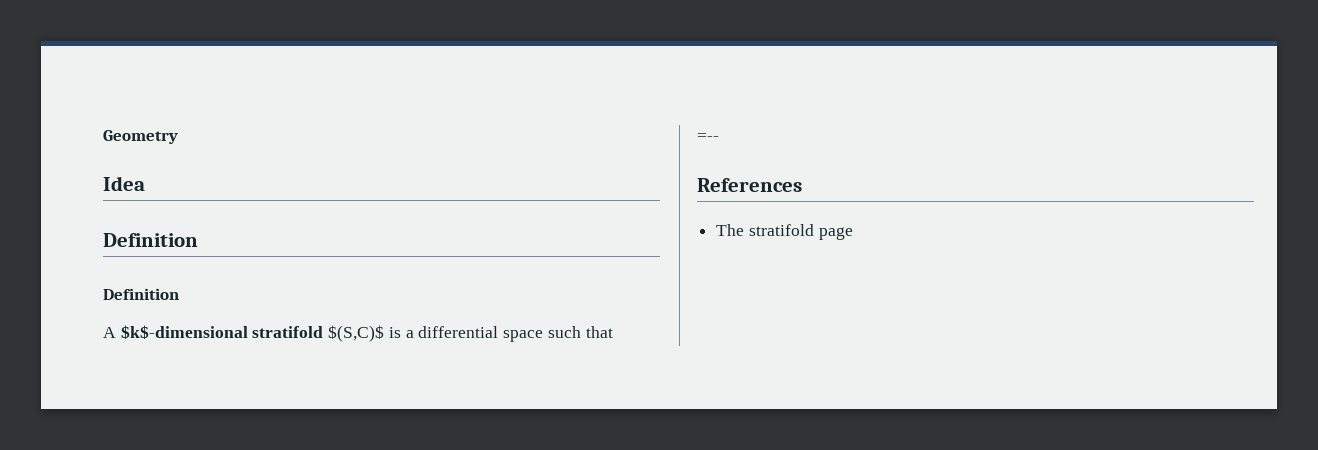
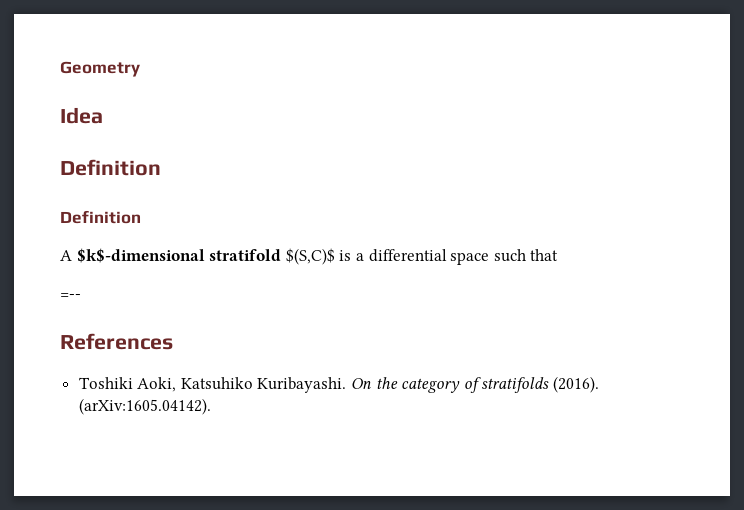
- The stratifold page
+ Toshiki Aoki, Katsuhiko Kuribayashi. On the category of stratifolds (2016). (arXiv:1605.04142).

